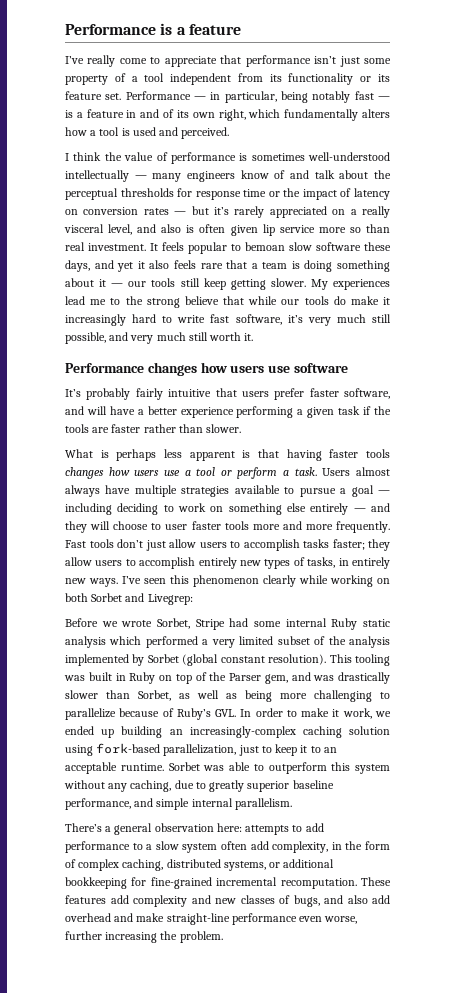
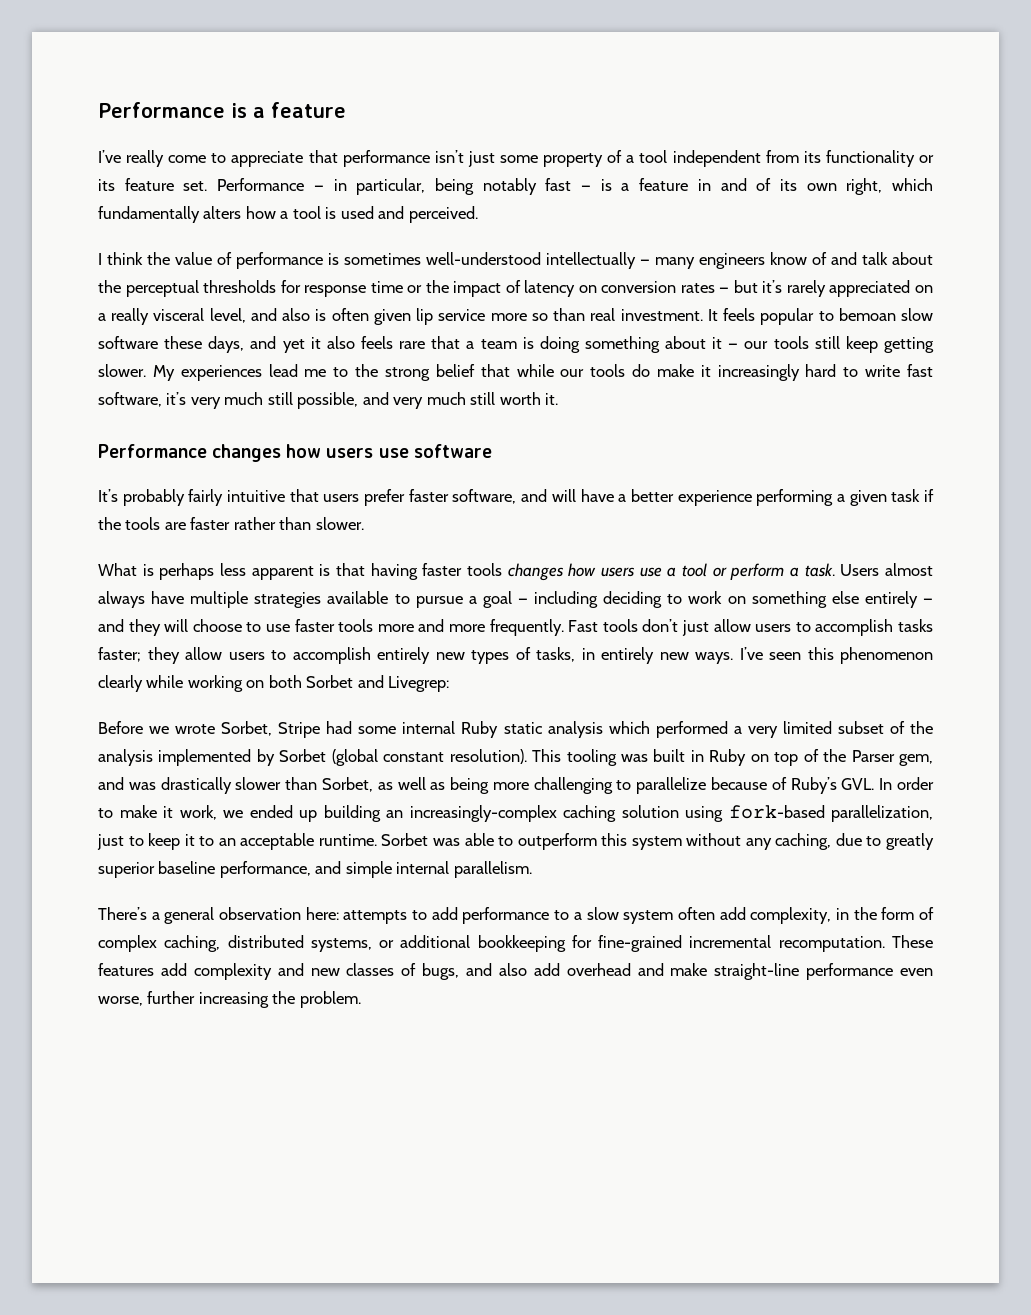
- My experiences lead me to the strong believe that while our tools do make it increasingly hard to write fast software, it’s very much still possible, and very much still worth it.
+ My experiences lead me to the strong belief that while our tools do make it increasingly hard to write fast software, it’s very much still possible, and very much still worth it.
- Users almost always have multiple strategies available to pursue a goal — including deciding to work on something else entirely — and they will choose to user faster tools more and more frequently.
+ Users almost always have multiple strategies available to pursue a goal — including deciding to work on something else entirely — and they will choose to use faster tools more and more frequently.

